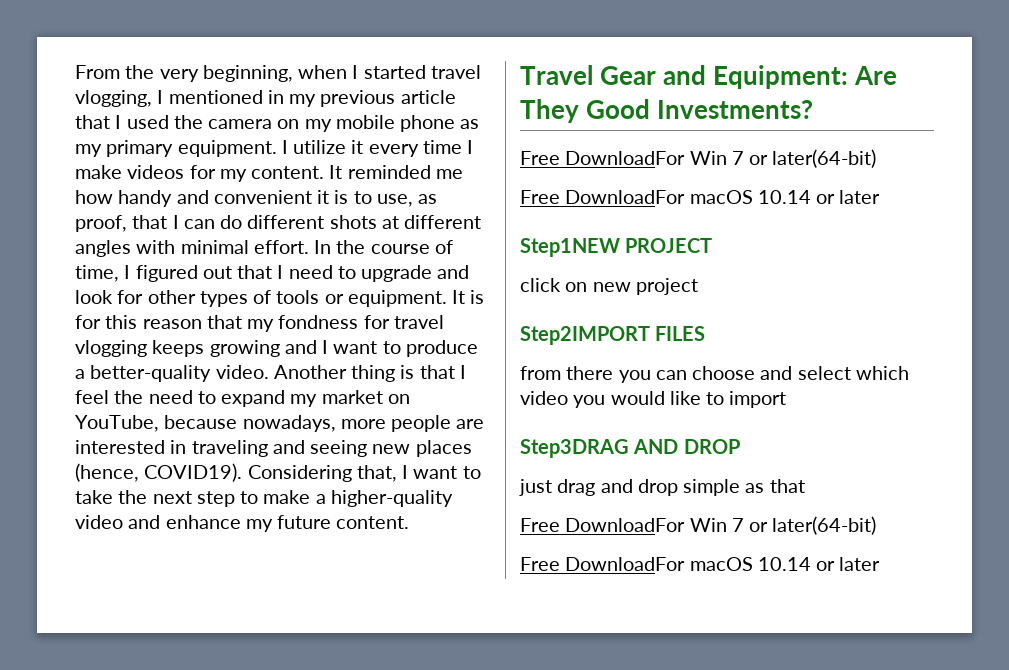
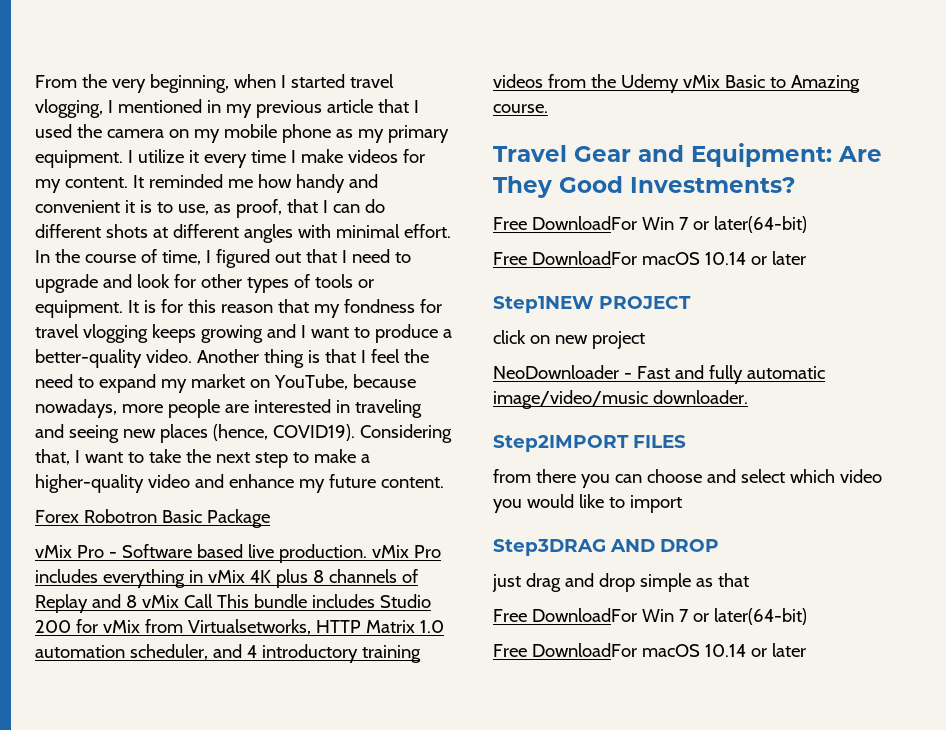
+ Forex Robotron Basic Package
+ vMix Pro - Software based live production. vMix Pro includes everything in vMix 4K plus 8 channels of Replay and 8 vMix Call This bundle includes Studio 200 for vMix from Virtualsetworks, HTTP Matrix 1.0 automation scheduler, and 4 introductory training videos from the Udemy vMix Basic to Amazing course.
+ NeoDownloader - Fast and fully automatic image/video/music downloader.

